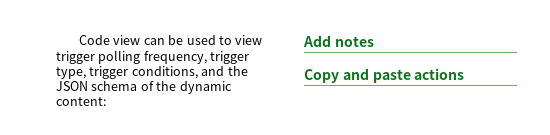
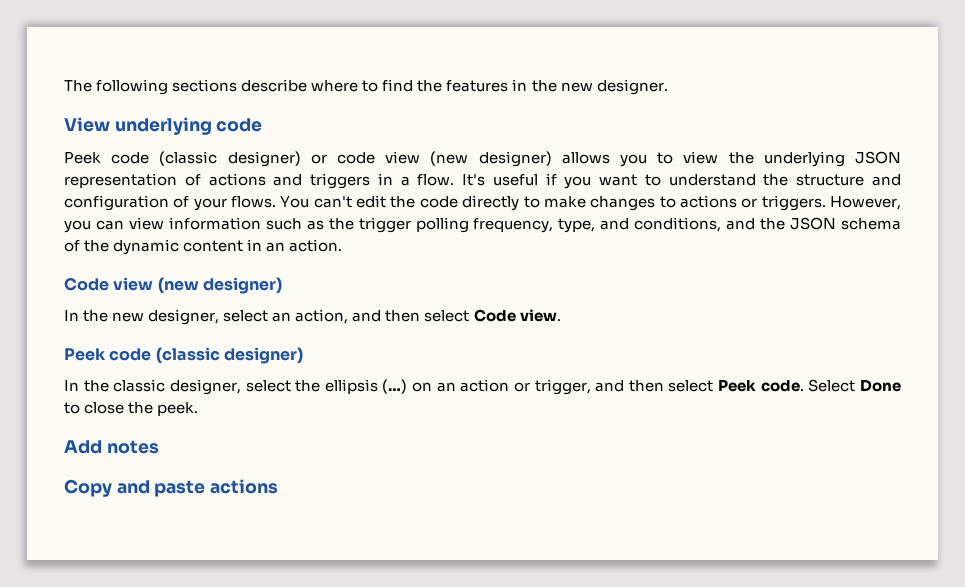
- Code view can be used to view trigger polling frequency, trigger type, trigger conditions, and the JSON schema of the dynamic content:
+ The following sections describe where to find the features in the new designer.
+ View underlying code
+ Peek code (classic designer) or code view (new designer) allows you to view the underlying JSON representation of actions and triggers in a flow. It's useful if you want to understand the structure and configuration of your flows. You can't edit the code directly to make changes to actions or triggers. However, you can view information such as the trigger polling frequency, type, and conditions, and the JSON schema of the dynamic content in an action.
+ Code view (new designer)
+ In the new designer, select an action, and then select Code view.
+ Peek code (classic designer)
+ In the classic designer, select the ellipsis (…) on an action or trigger, and then select Peek code. Select Done to close the peek.

